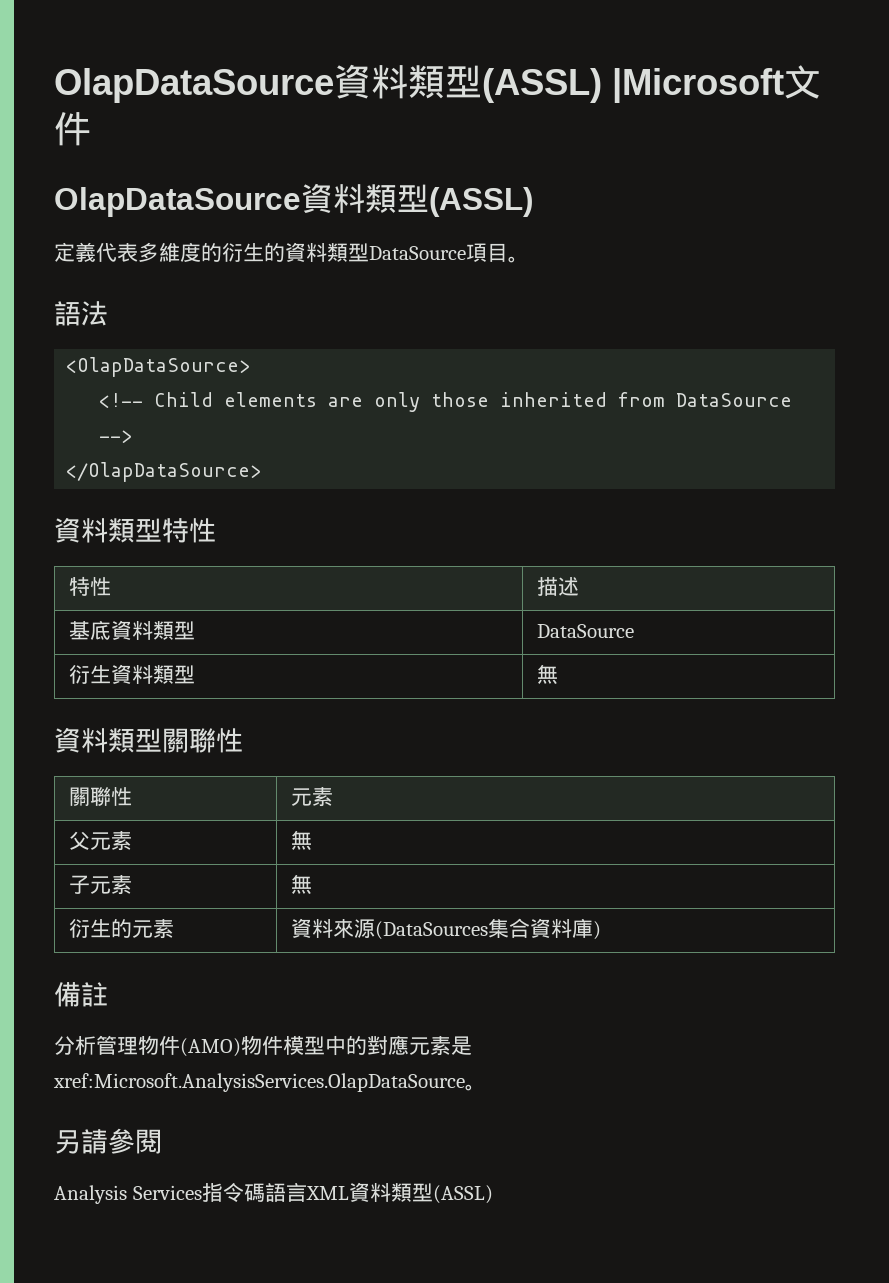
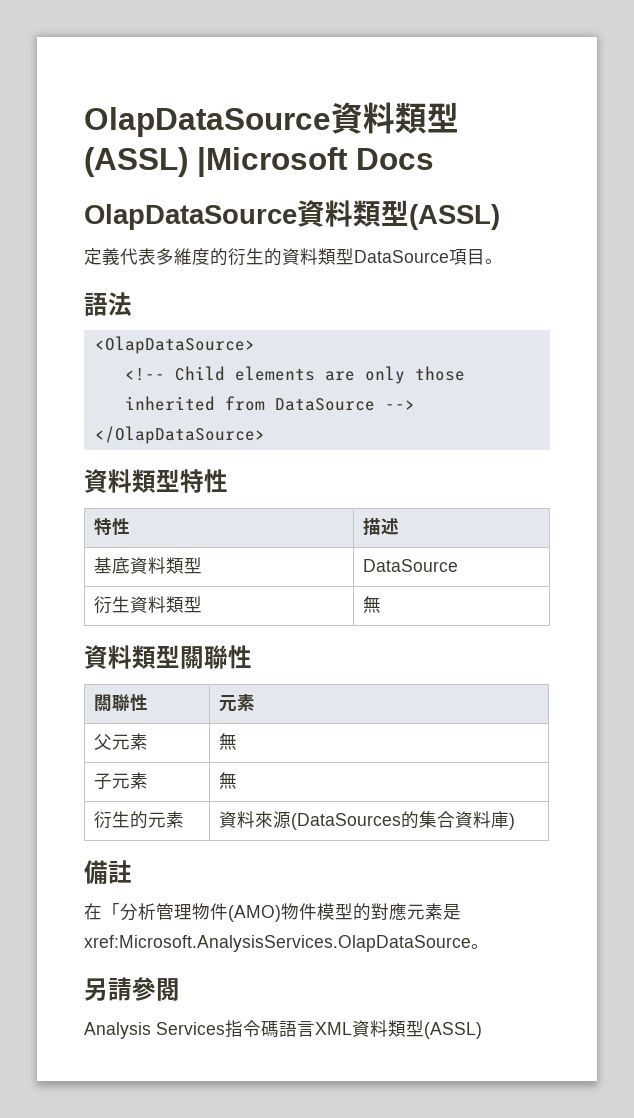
- OlapDataSource資料類型(ASSL) |Microsoft文件
+ OlapDataSource資料類型(ASSL) |Microsoft Docs
- 衍生的元素 | 資料來源(DataSources集合資料庫)
+ 衍生的元素 | 資料來源(DataSources的集合資料庫)
- 分析管理物件(AMO)物件模型中的對應元素是xref:Microsoft.AnalysisServices.OlapDataSource。
+ 在「分析管理物件(AMO)物件模型的對應元素是xref:Microsoft.AnalysisServices.OlapDataSource。

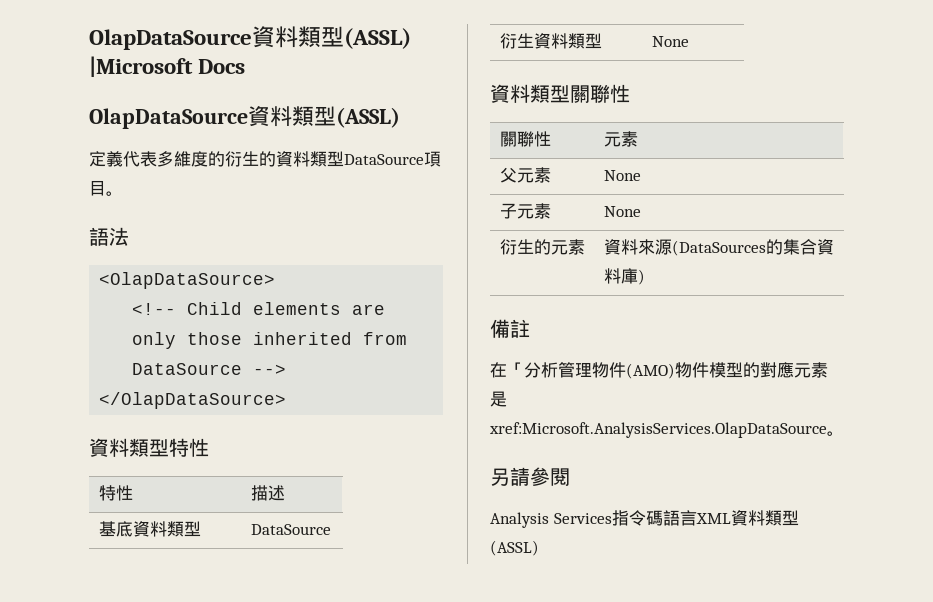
- 衍生資料類型 | 無
+ 衍生資料類型 | None
- 父元素 | 無
+ 父元素 | None
- 子元素 | 無
+ 子元素 | None

